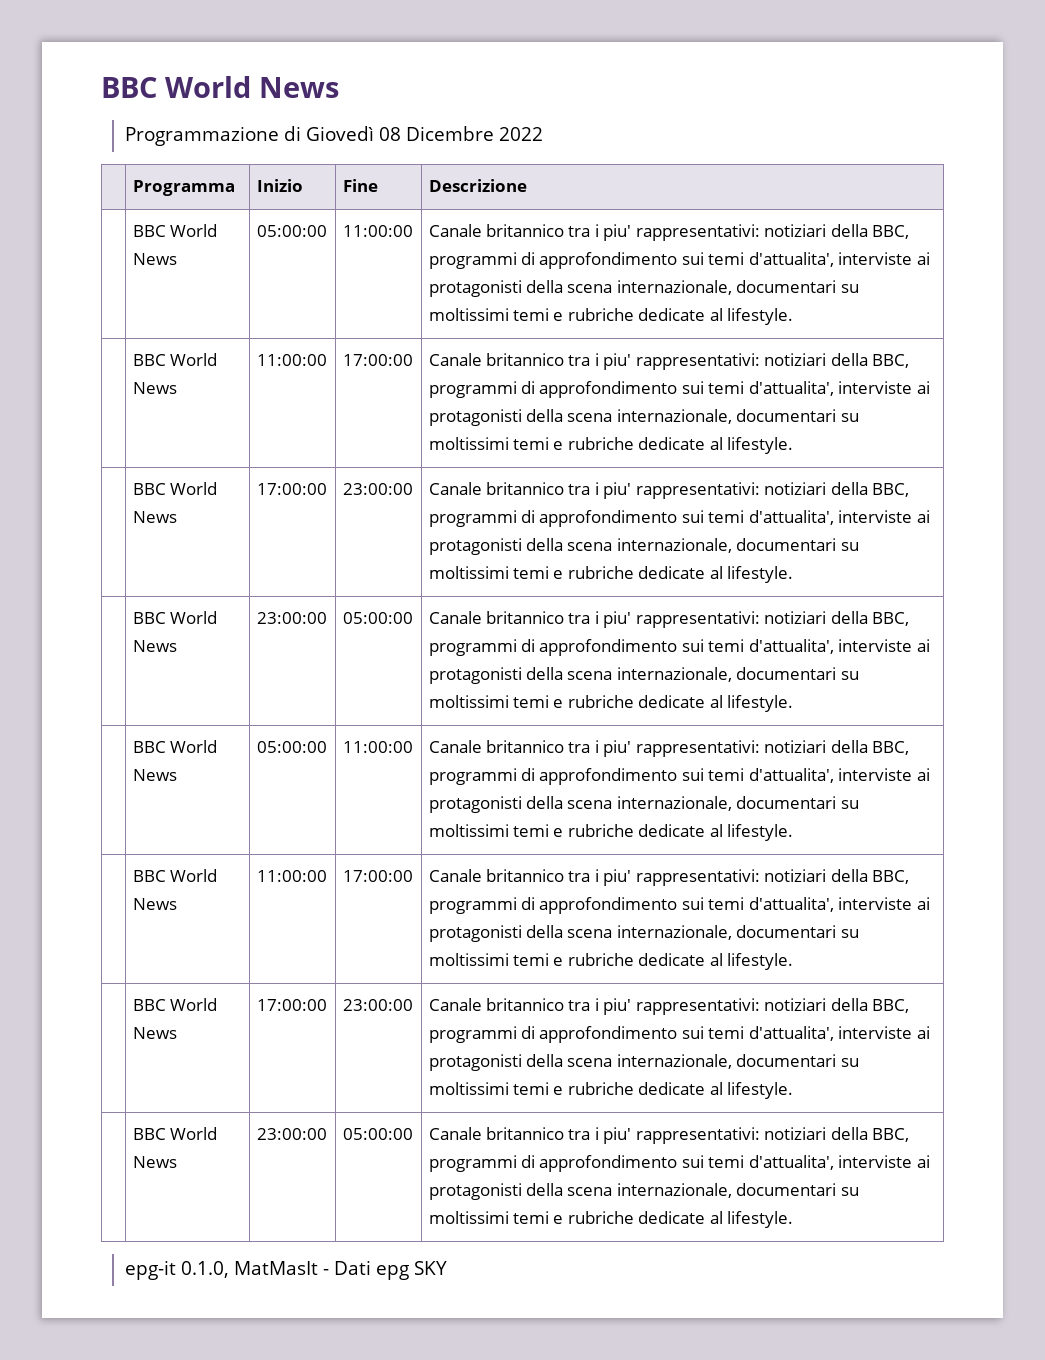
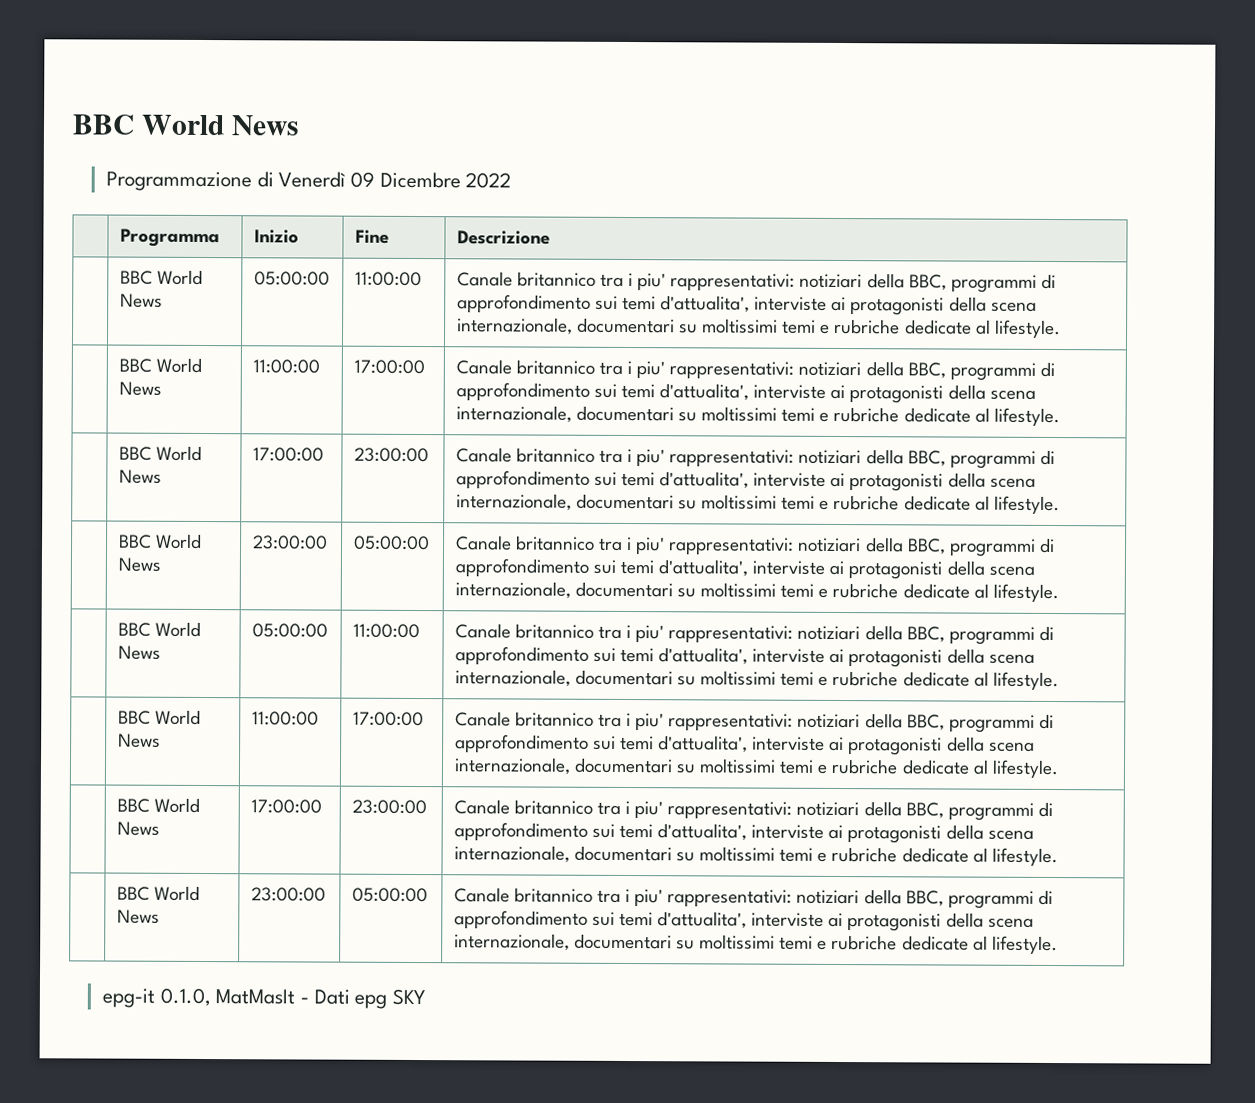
- Programmazione di Giovedì 08 Dicembre 2022
+ Programmazione di Venerdì 09 Dicembre 2022

